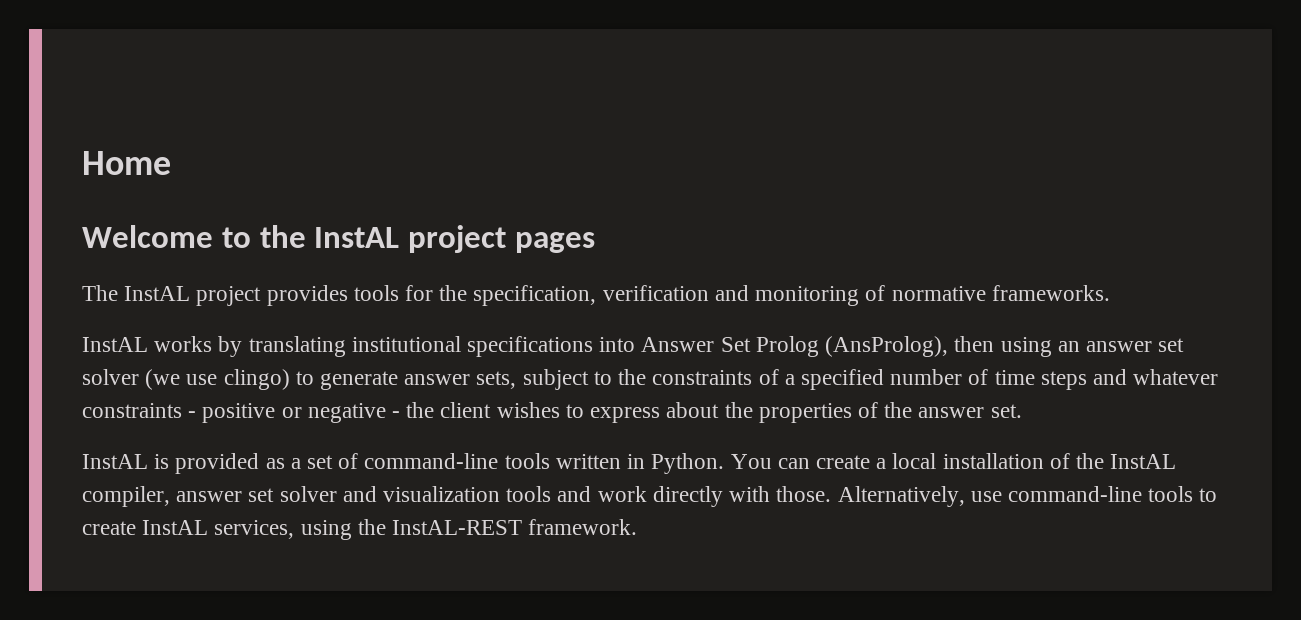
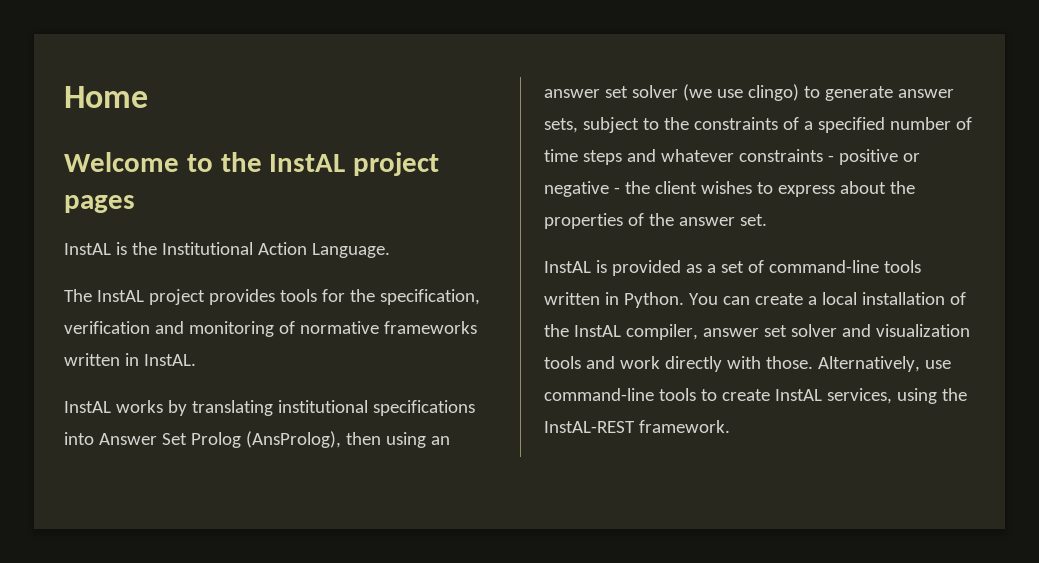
+ InstAL is the Institutional Action Language.
- The InstAL project provides tools for the specification, verification and monitoring of normative frameworks.
+ The InstAL project provides tools for the specification, verification and monitoring of normative frameworks written in InstAL.

